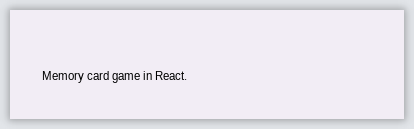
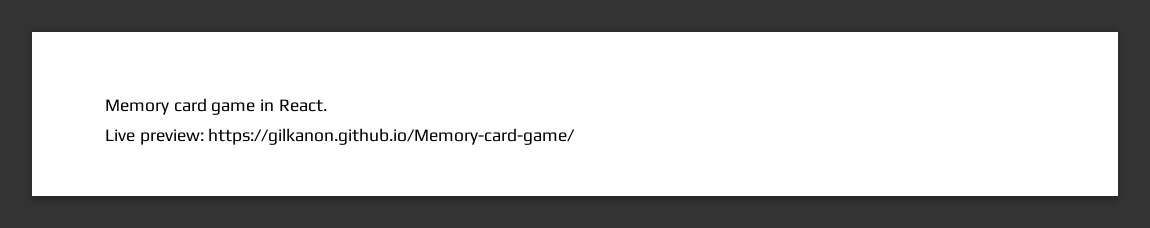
+ Live preview: https://gilkanon.github.io/Memory-card-game/

